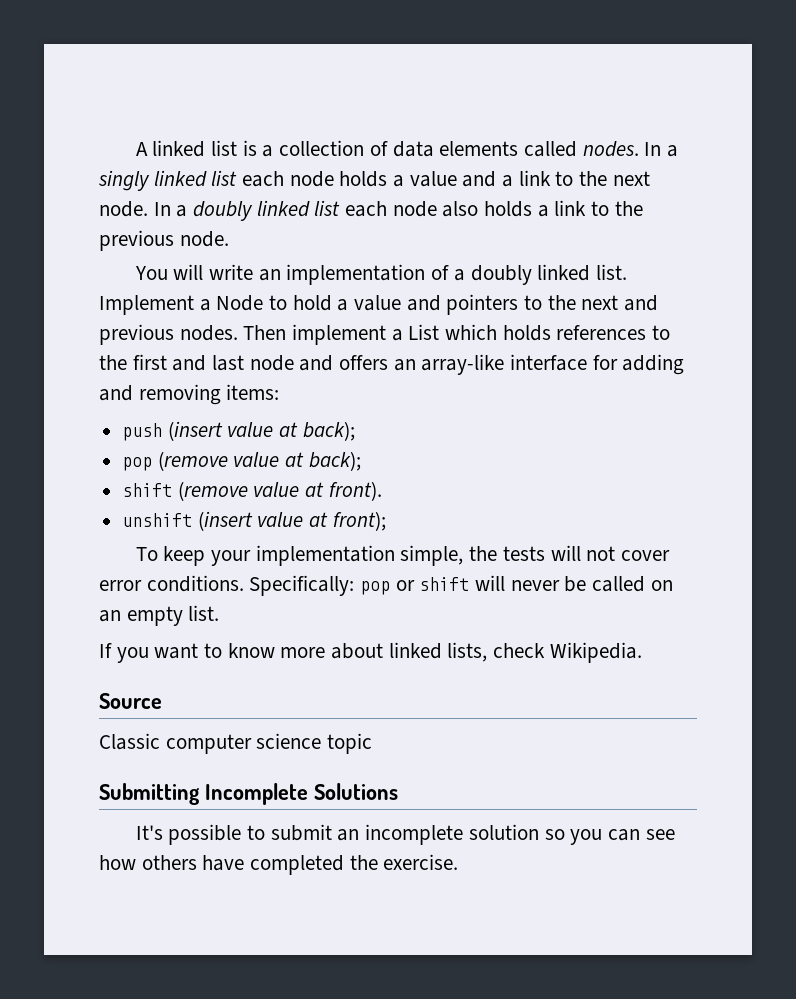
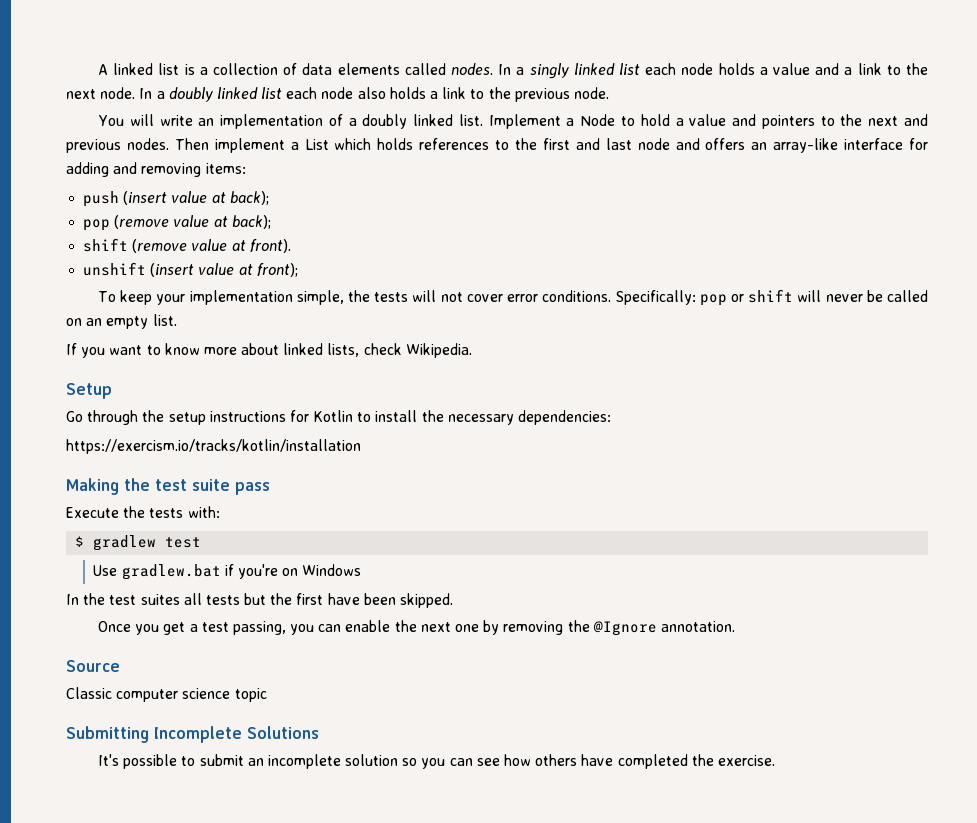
+ Setup
+ Go through the setup instructions for Kotlin to install the necessary dependencies:
+ https://exercism.io/tracks/kotlin/installation
+ Making the test suite pass
+ Execute the tests with:
+ $ gradlew test
+ Use gradlew.bat if you're on Windows
+ In the test suites all tests but the first have been skipped.
+ Once you get a test passing, you can enable the next one by removing the @Ignore annotation.

